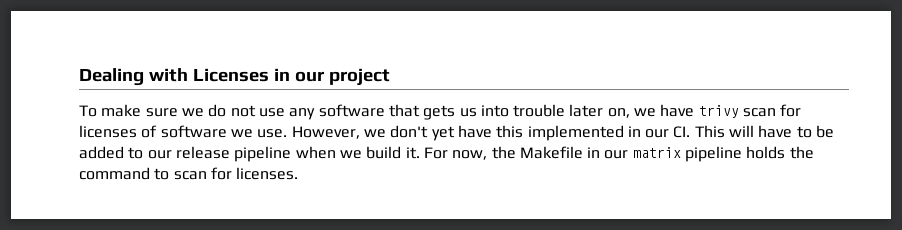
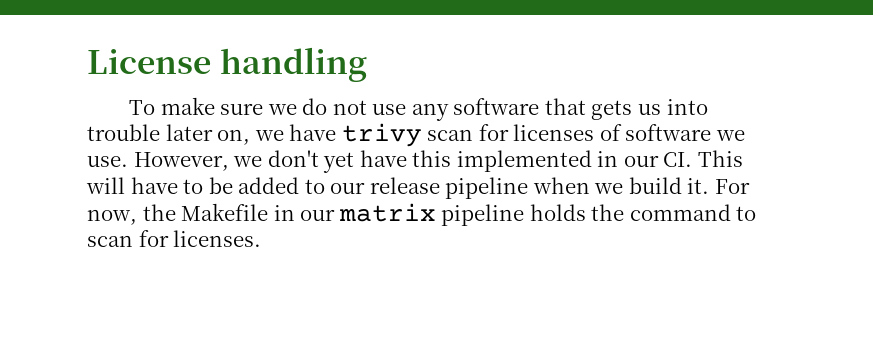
- Dealing with Licenses in our project
+ License handling

